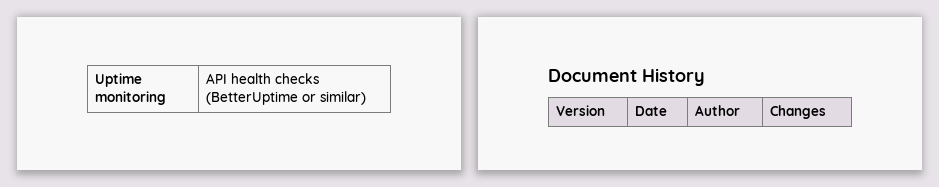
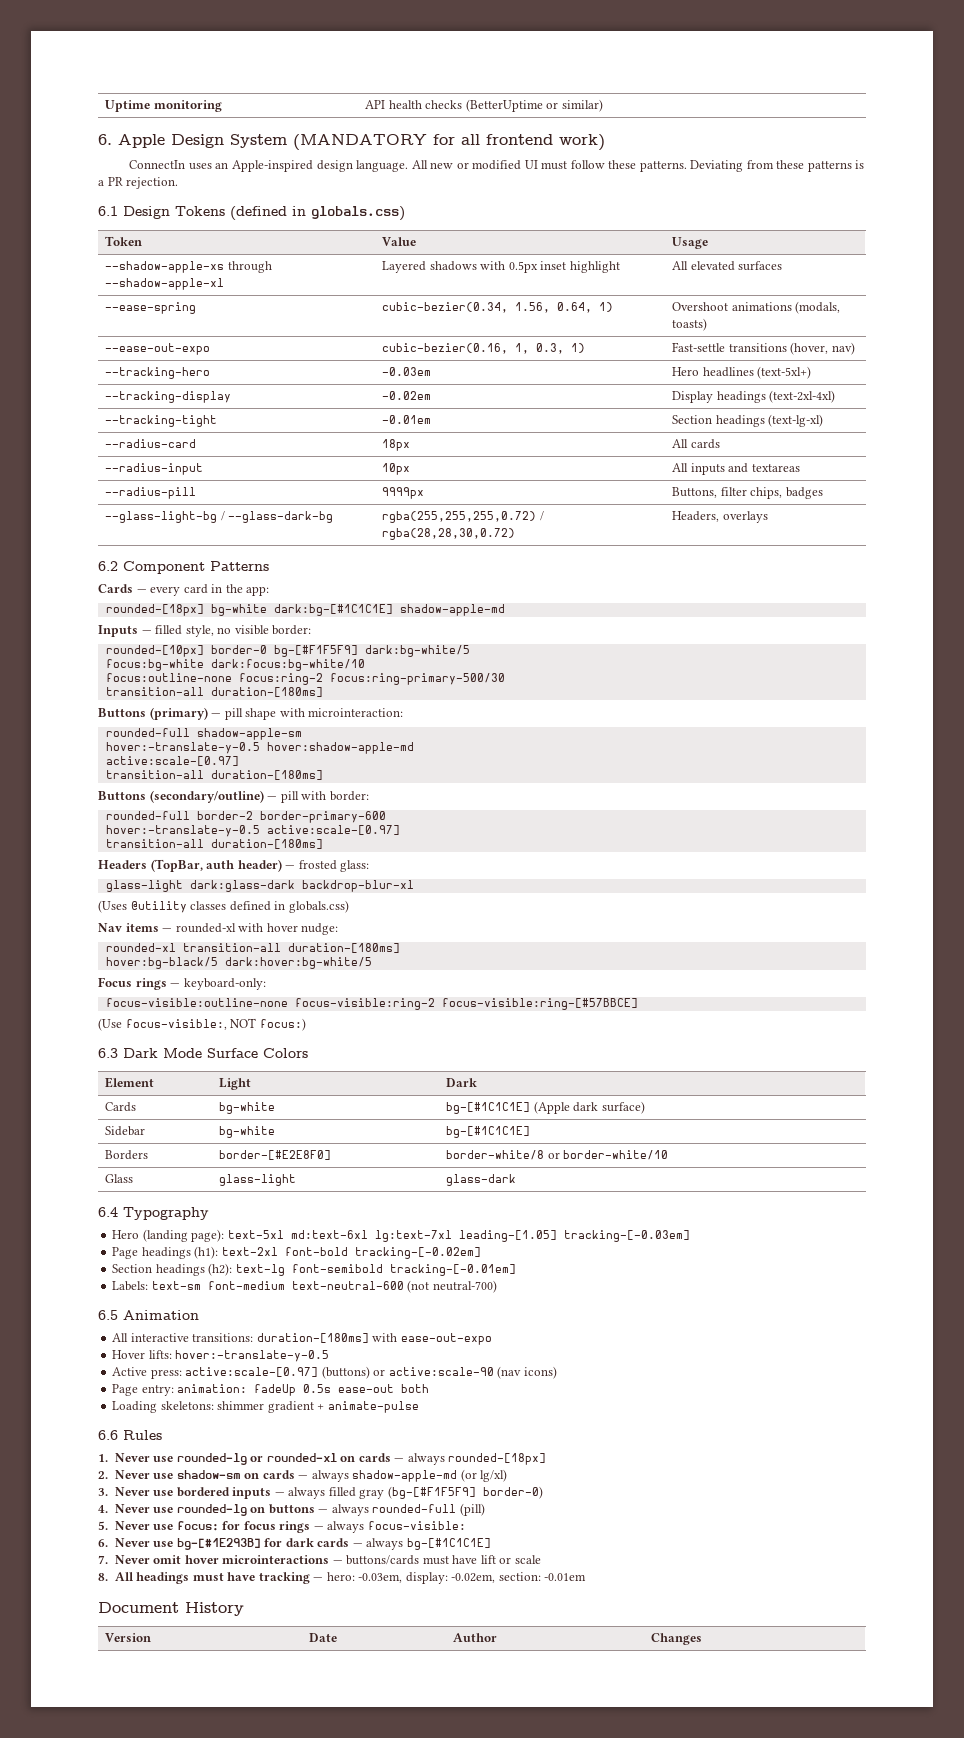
+ 6. Apple Design System (MANDATORY for all frontend work)
+ ConnectIn uses an Apple-inspired design language. All new or modified UI must follow these patterns. Deviating from these patterns is a PR rejection.
+ 6.1 Design Tokens (defined in globals.css)
+ Token | Value | Usage
+ --shadow-apple-xs through --shadow-apple-xl | Layered shadows with 0.5px inset highlight | All elevated surfaces
+ --ease-spring | cubic-bezier(0.34, 1.56, 0.64, 1) | Overshoot animations (modals, toasts)
+ --ease-out-expo | cubic-bezier(0.16, 1, 0.3, 1) | Fast-settle transitions (hover, nav)
+ --tracking-hero | -0.03em | Hero headlines (text-5xl+)
+ --tracking-display | -0.02em | Display headings (text-2xl-4xl)
+ --tracking-tight | -0.01em | Section headings (text-lg-xl)
+ --radius-card | 18px | All cards
+ --radius-input | 10px | All inputs and textareas
+ --radius-pill | 9999px | Buttons, filter chips, badges
+ --glass-light-bg / --glass-dark-bg | rgba(255,255,255,0.72) / rgba(28,28,30,0.72) | Headers, overlays
+ 6.2 Component Patterns
+ Cards — every card in the app:
+ rounded-[18px] bg-white dark:bg-[#1C1C1E] shadow-apple-md
+ Inputs — filled style, no visible border:
+ rounded-[10px] border-0 bg-[#F1F5F9] dark:bg-white/5
+ focus:bg-white dark:focus:bg-white/10
+ focus:outline-none focus:ring-2 focus:ring-primary-500/30
+ transition-all duration-[180ms]
+ Buttons (primary) — pill shape with microinteraction:
+ rounded-full shadow-apple-sm
+ hover:-translate-y-0.5 hover:shadow-apple-md
+ active:scale-[0.97]
+ transition-all duration-[180ms]
+ Buttons (secondary/outline) — pill with border:
+ rounded-full border-2 border-primary-600
+ hover:-translate-y-0.5 active:scale-[0.97]
+ transition-all duration-[180ms]
+ Headers (TopBar, auth header) — frosted glass:
+ glass-light dark:glass-dark backdrop-blur-xl
+ (Uses @utility classes defined in globals.css)
+ Nav items — rounded-xl with hover nudge:
+ rounded-xl transition-all duration-[180ms]
+ hover:bg-black/5 dark:hover:bg-white/5
+ Focus rings — keyboard-only:
+ focus-visible:outline-none focus-visible:ring-2 focus-visible:ring-[#57BBCE]
+ (Use focus-visible:, NOT focus:)
+ 6.3 Dark Mode Surface Colors
+ Element | Light | Dark
+ Cards | bg-white | bg-[#1C1C1E] (Apple dark surface)
+ Sidebar | bg-white | bg-[#1C1C1E]
+ Borders | border-[#E2E8F0] | border-white/8 or border-white/10
+ Glass | glass-light | glass-dark
+ 6.4 Typography
+ Hero (landing page): text-5xl md:text-6xl lg:text-7xl leading-[1.05] tracking-[-0.03em]
+ Page headings (h1): text-2xl font-bold tracking-[-0.02em]
+ Section headings (h2): text-lg font-semibold tracking-[-0.01em]
+ Labels: text-sm font-medium text-neutral-600 (not neutral-700)
+ 6.5 Animation
+ All interactive transitions: duration-[180ms] with ease-out-expo
+ Hover lifts: hover:-translate-y-0.5
+ Active press: active:scale-[0.97] (buttons) or active:scale-90 (nav icons)
+ Page entry: animation: fadeUp 0.5s ease-out both
+ Loading skeletons: shimmer gradient + animate-pulse
+ 6.6 Rules
+ 1. Never use rounded-lg or rounded-xl on cards — always rounded-[18px]
+ 2. Never use shadow-sm on cards — always shadow-apple-md (or lg/xl)
+ 3. Never use bordered inputs — always filled gray (bg-[#F1F5F9] border-0)
+ 4. Never use rounded-lg on buttons — always rounded-full (pill)
+ 5. Never use focus: for focus rings — always focus-visible:
+ 6. Never use bg-[#1E293B] for dark cards — always bg-[#1C1C1E]
+ 7. Never omit hover microinteractions — buttons/cards must have lift or scale
+ 8. All headings must have tracking — hero: -0.03em, display: -0.02em, section: -0.01em

